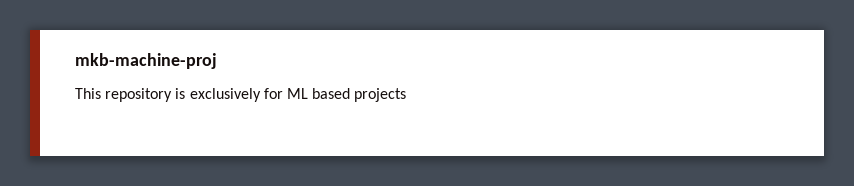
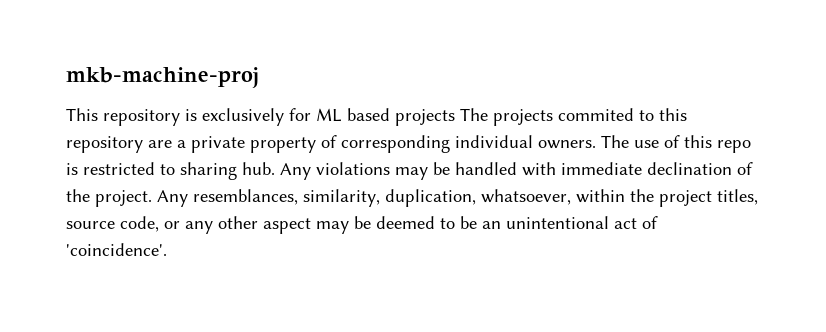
- This repository is exclusively for ML based projects
+ This repository is exclusively for ML based projects The projects commited to this repository are a private property of corresponding individual owners. The use of this repo is restricted to sharing hub. Any violations may be handled with immediate declination of the project. Any resemblances, similarity, duplication, whatsoever, within the project titles, source code, or any other aspect may be deemed to be an unintentional act of 'coincidence'.

